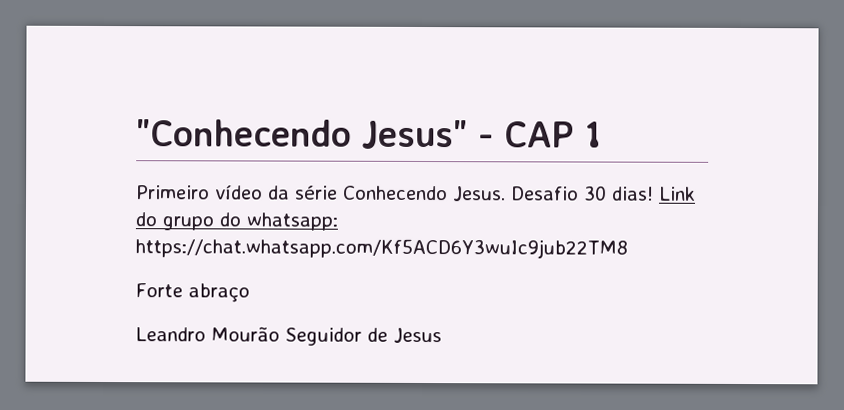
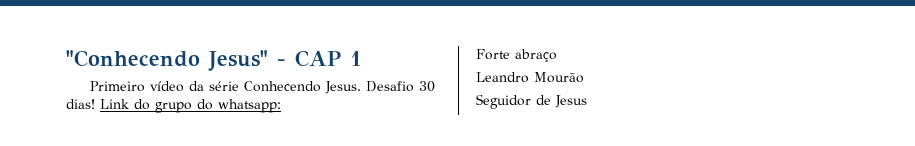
- Link do grupo do whatsapp: https://chat.whatsapp.com/Kf5ACD6Y3wuIc9jub22TM8
+ Link do grupo do whatsapp:
- Leandro Mourão Seguidor de Jesus
+ Leandro Mourão
+ Seguidor de Jesus

